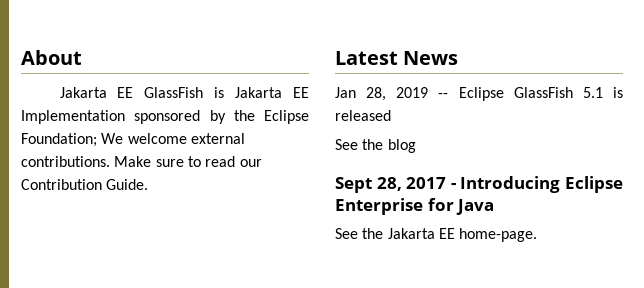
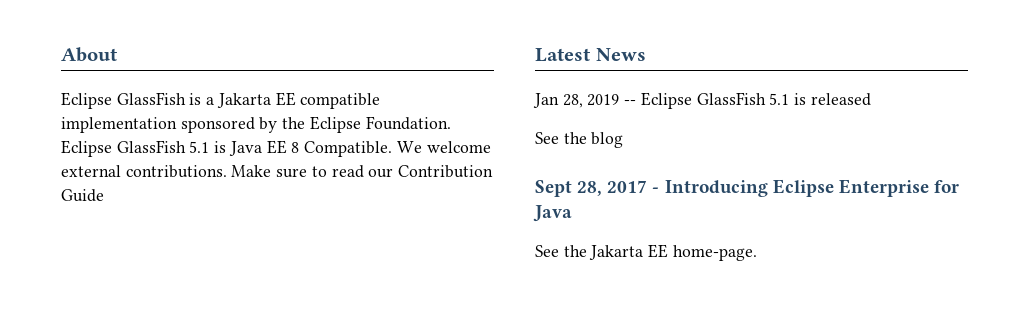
- Jakarta EE GlassFish is Jakarta EE Implementation sponsored by the Eclipse Foundation; We welcome external contributions.
+ Eclipse GlassFish is a Jakarta EE compatible implementation sponsored by the Eclipse Foundation. Eclipse GlassFish 5.1 is Java EE 8 Compatible. We welcome external contributions.
- Make sure to read our Contribution Guide.
+ Make sure to read our Contribution Guide

